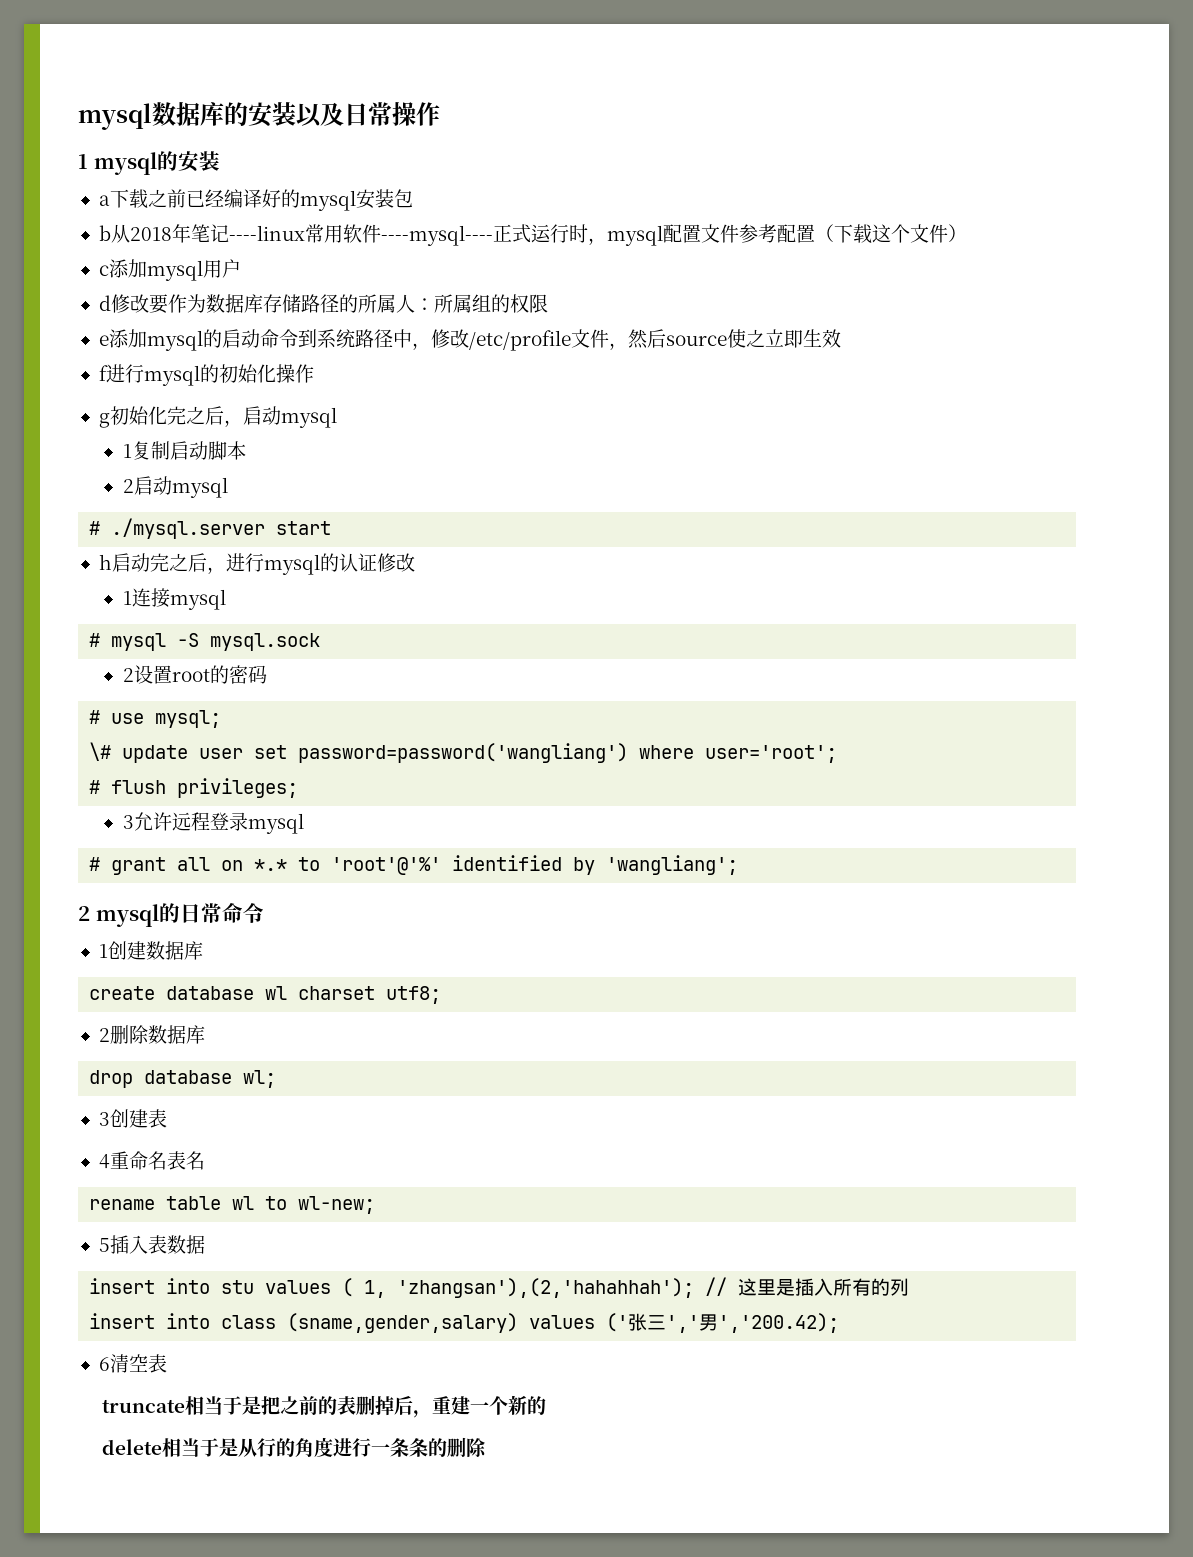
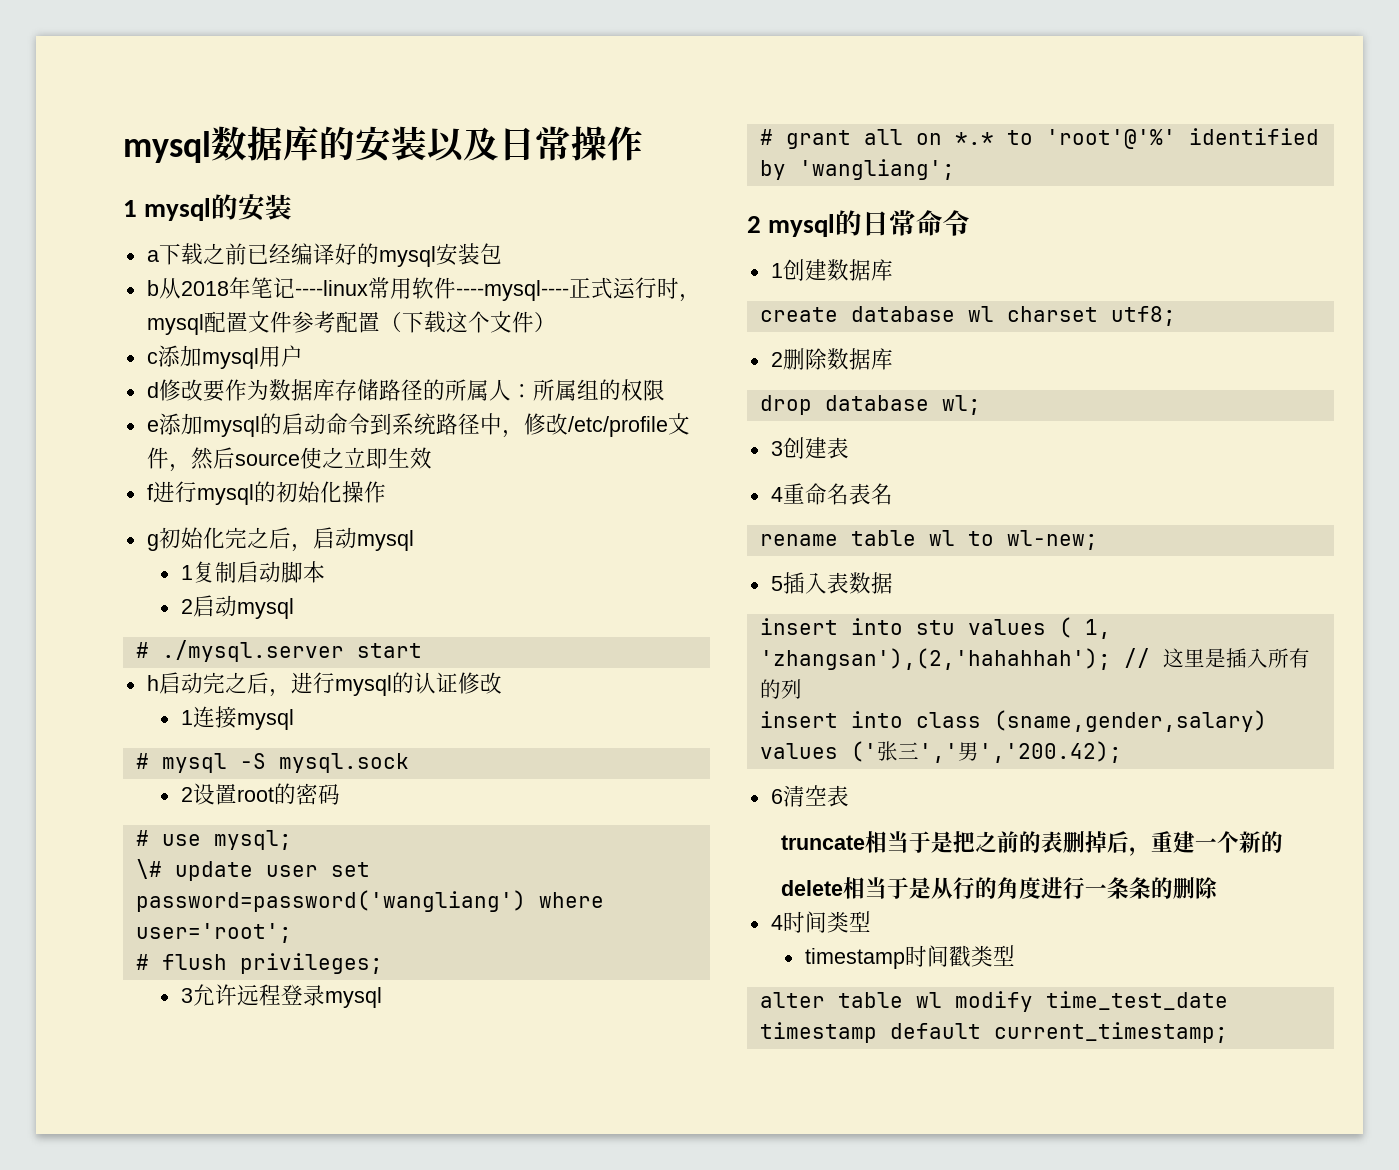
+ 4时间类型
+ timestamp时间戳类型
+ alter table wl modify time_test_date timestamp default current_timestamp;

